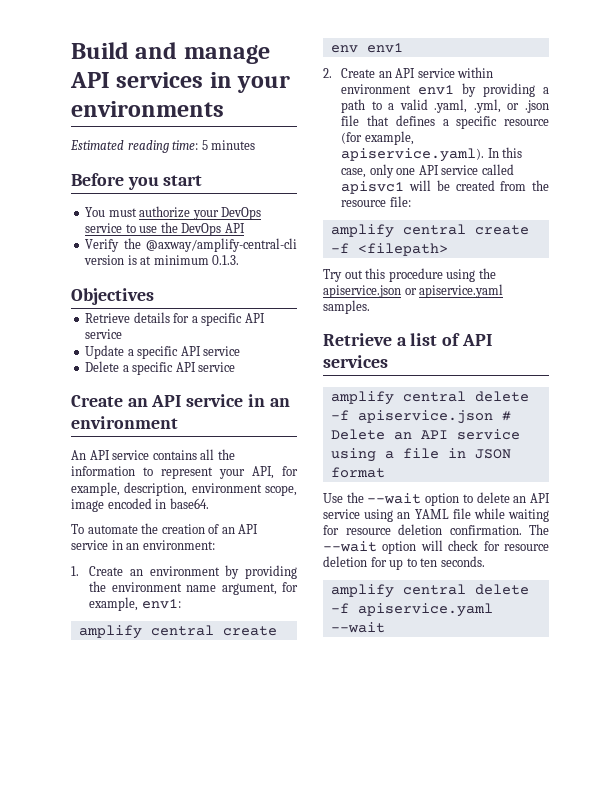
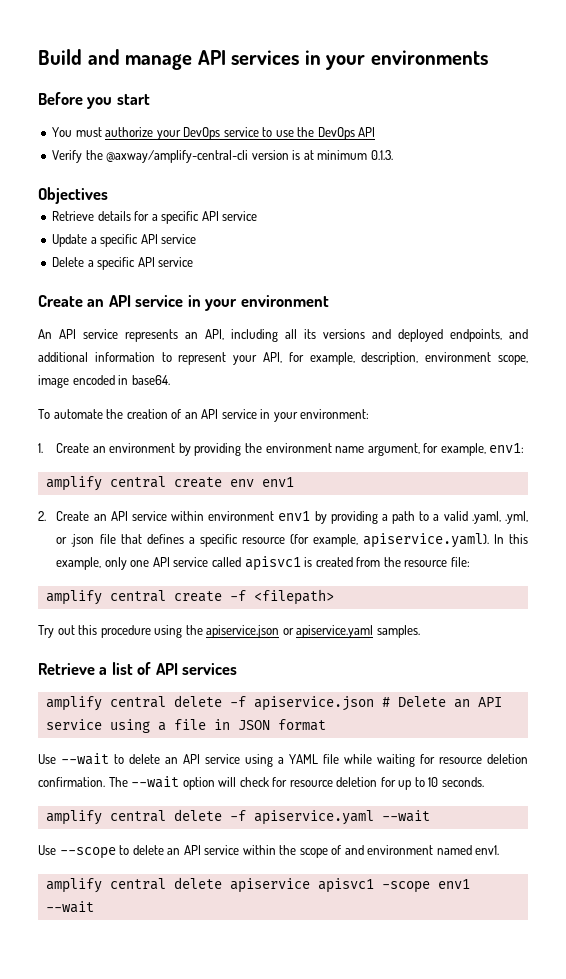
- Estimated reading time: 5 minutes
- Create an API service in an environment
+ Create an API service in your environment
- An API service contains all the information to represent your API, for example, description, environment scope, image encoded in base64.
+ An API service represents an API, including all its versions and deployed endpoints, and additional information to represent your API, for example, description, environment scope, image encoded in base64.
- To automate the creation of an API service in an environment:
+ To automate the creation of an API service in your environment:
- 2. Create an API service within environment env1 by providing a path to a valid .yaml, .yml, or .json file that defines a specific resource (for example, apiservice.yaml). In this case, only one API service called apisvc1 will be created from the resource file:
+ 2. Create an API service within environment env1 by providing a path to a valid .yaml, .yml, or .json file that defines a specific resource (for example, apiservice.yaml). In this example, only one API service called apisvc1 is created from the resource file:
- Use the --wait option to delete an API service using an YAML file while waiting for resource deletion confirmation.
+ Use --wait to delete an API service using a YAML file while waiting for resource deletion confirmation.
- The --wait option will check for resource deletion for up to ten seconds.
+ The --wait option will check for resource deletion for up to 10 seconds.
+ Use --scope to delete an API service within the scope of and environment named env1.
+ amplify central delete apiservice apisvc1 -scope env1 --wait

